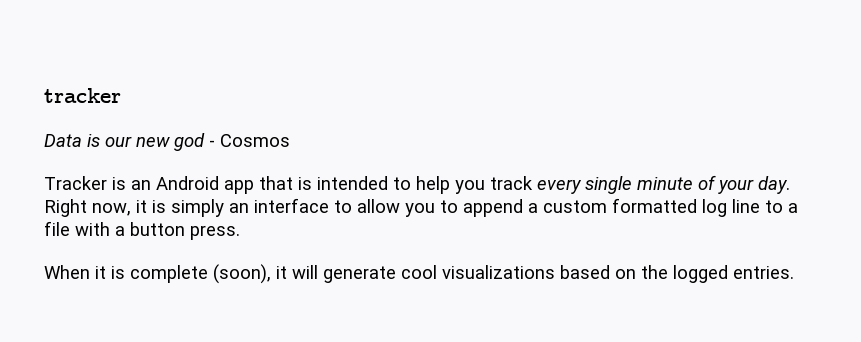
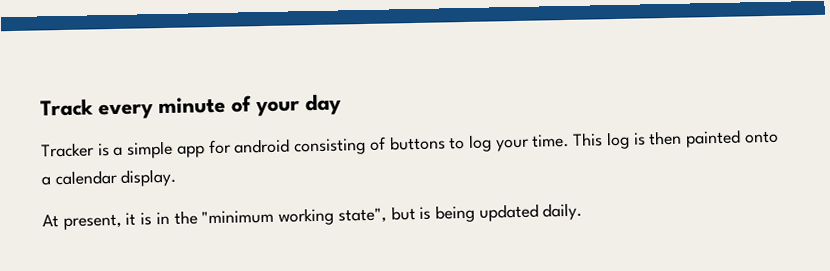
- tracker
- Data is our new god - Cosmos
- Tracker is an Android app that is intended to help you track every single minute of your day. Right now, it is simply an interface to allow you to append a custom formatted log line to a file with a button press.
- When it is complete (soon), it will generate cool visualizations based on the logged entries.
+ Track every minute of your day
+ Tracker is a simple app for android consisting of buttons to log your time. This log is then painted onto a calendar display.
+ At present, it is in the "minimum working state", but is being updated daily.

